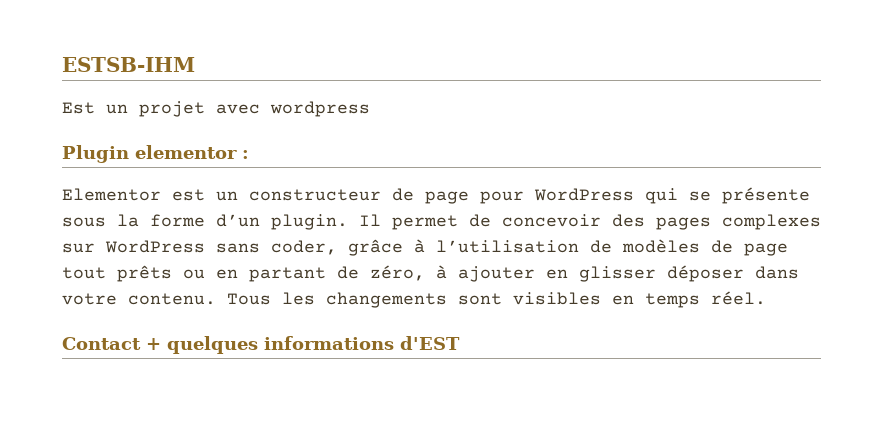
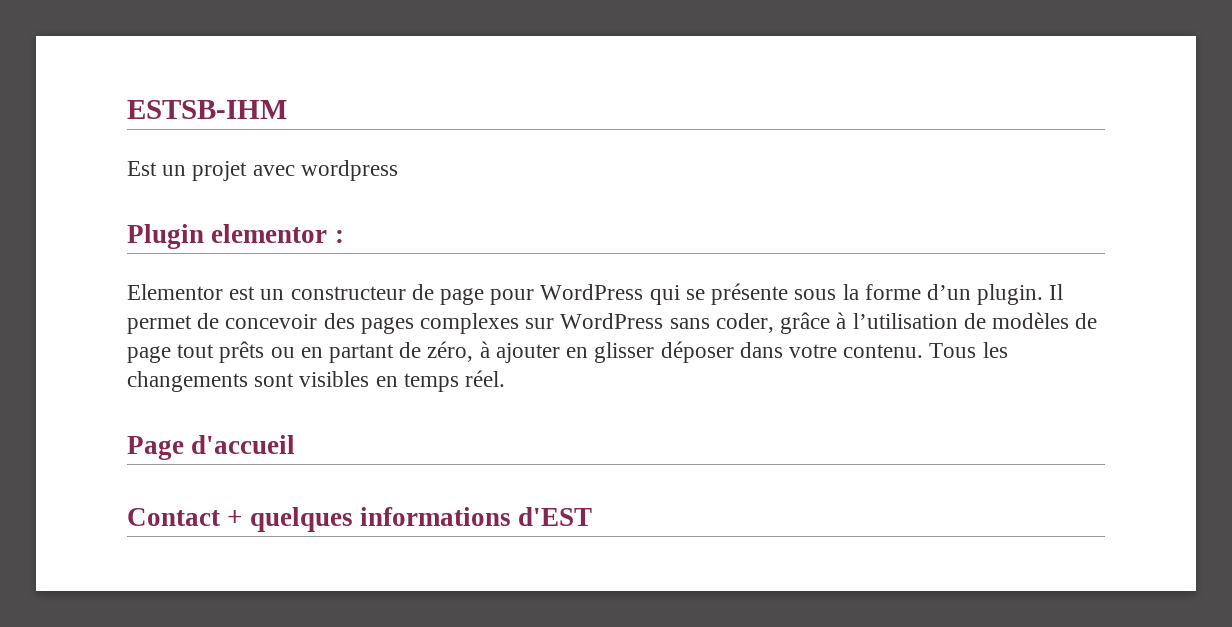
+ Page d'accueil

